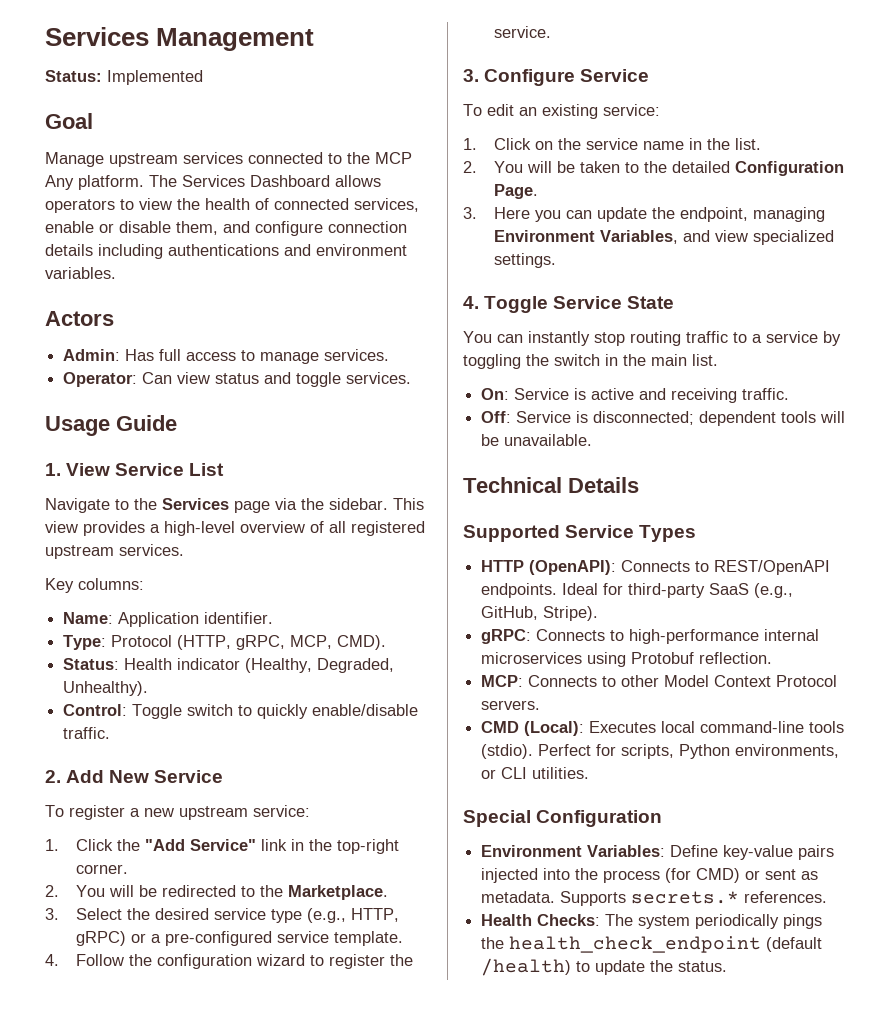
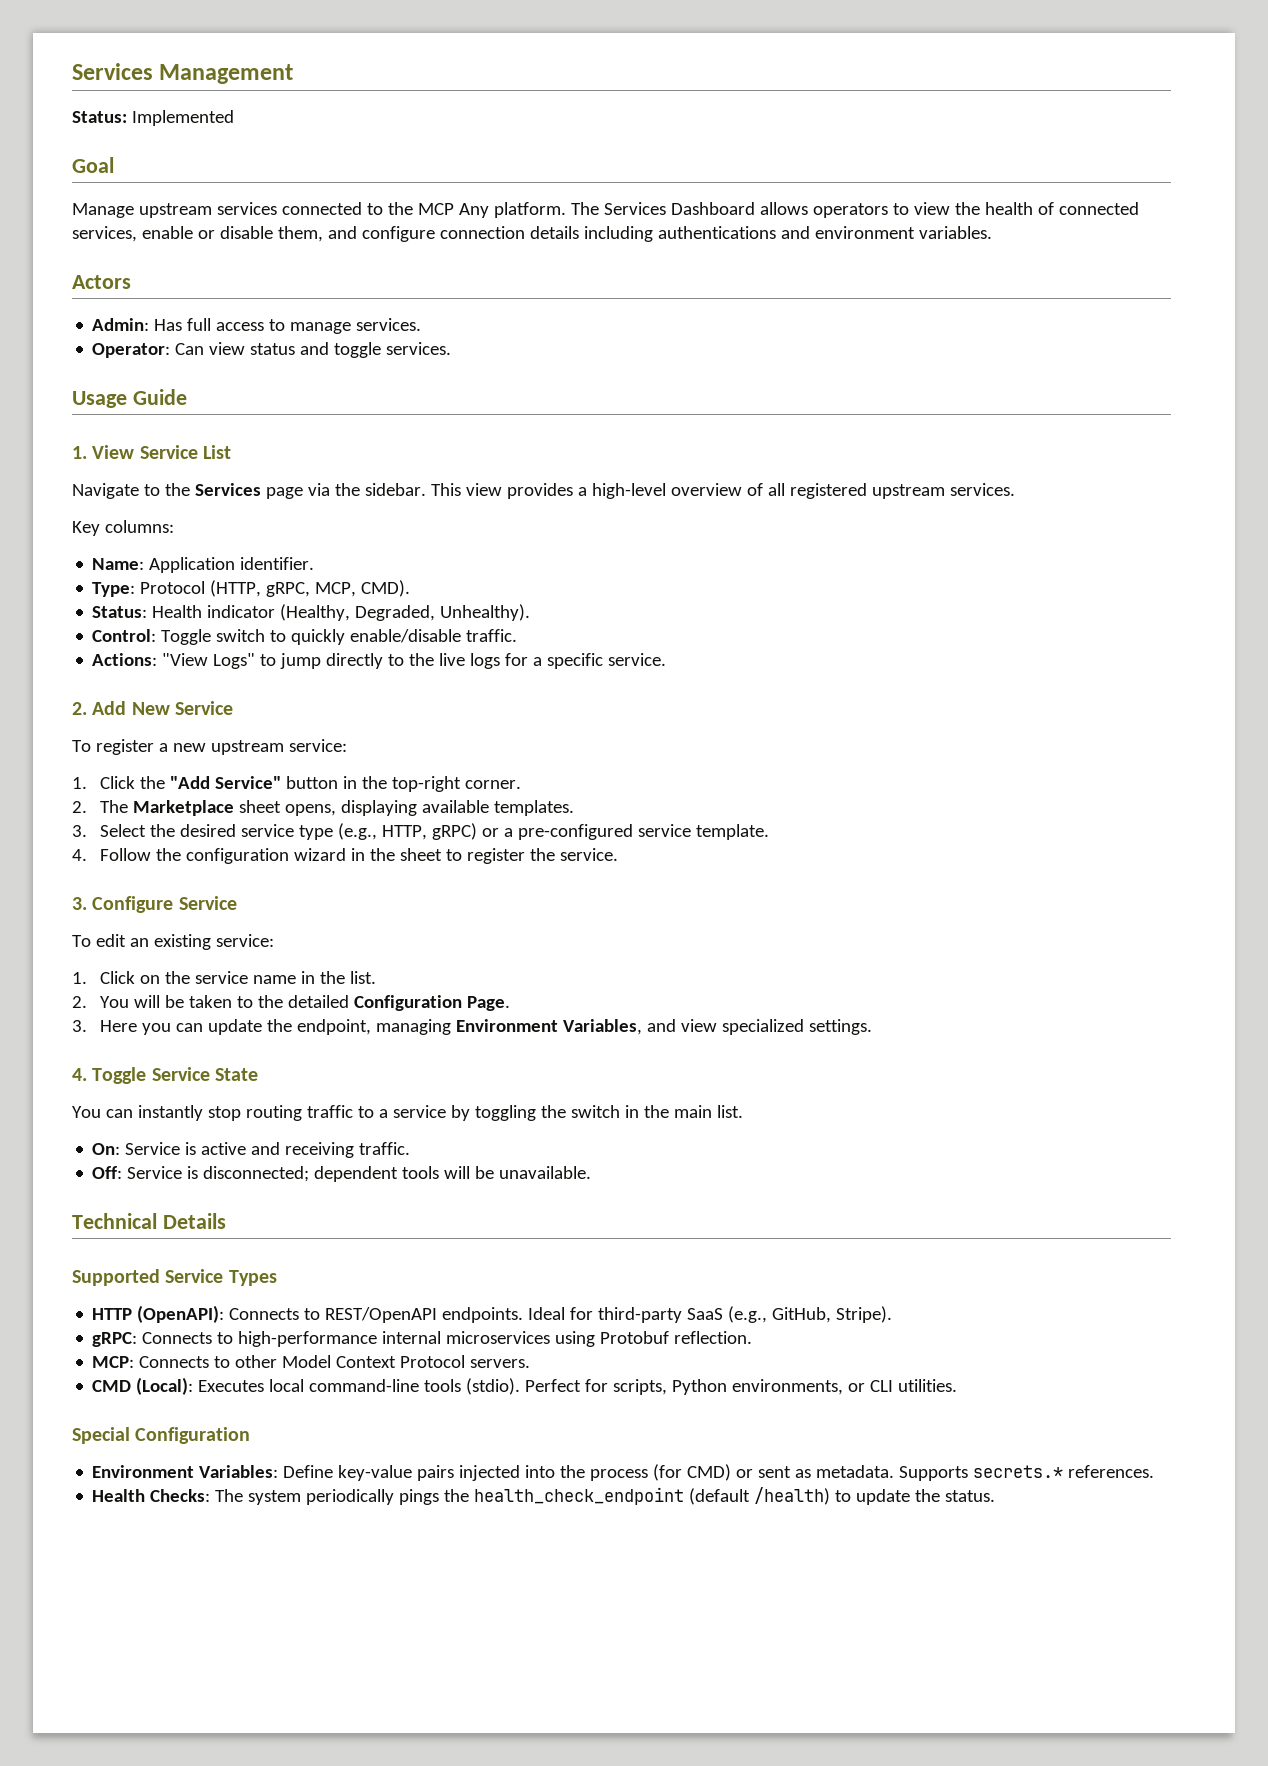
+ Actions: "View Logs" to jump directly to the live logs for a specific service.
- 1. Click the "Add Service" link in the top-right corner.
+ 1. Click the "Add Service" button in the top-right corner.
- 2. You will be redirected to the Marketplace.
+ 2. The Marketplace sheet opens, displaying available templates.
- 4. Follow the configuration wizard to register the service.
+ 4. Follow the configuration wizard in the sheet to register the service.

